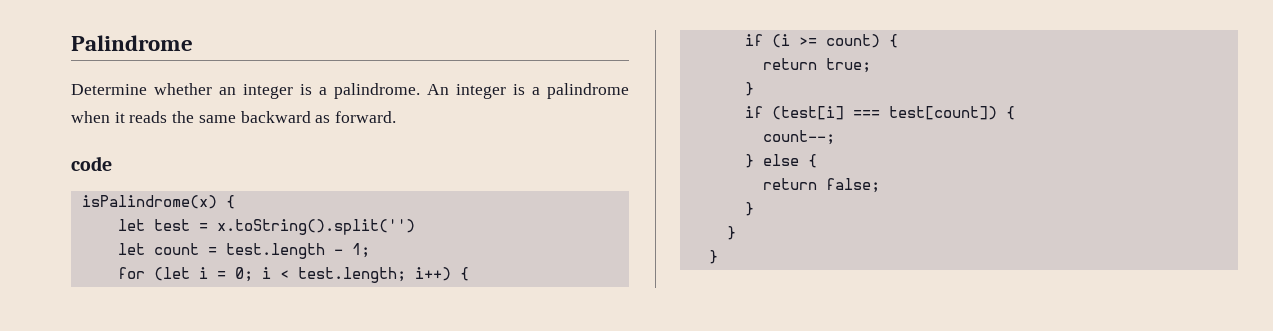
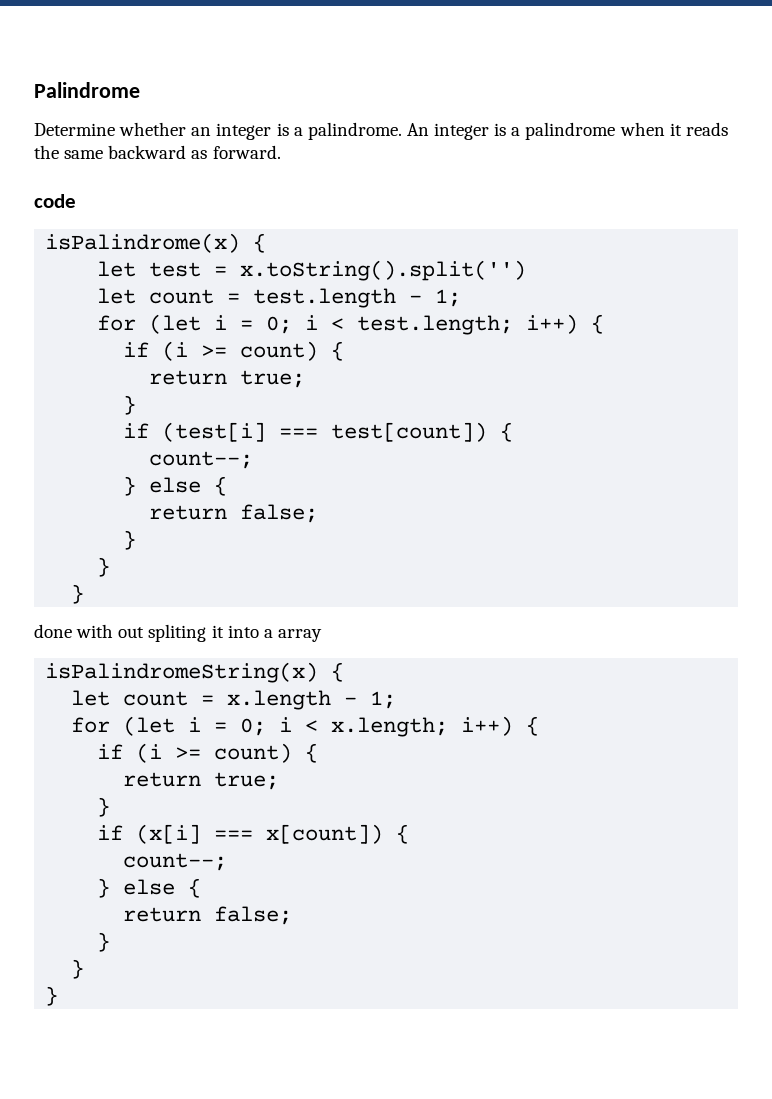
+ done with out spliting it into a array
+ isPalindromeString(x) {
+ let count = x.length - 1;
+ for (let i = 0; i < x.length; i++) {
+ if (i >= count) {
+ return true;
+ }
+ if (x[i] === x[count]) {
+ count--;
+ } else {
+ return false;
+ }
+ }
+ }

